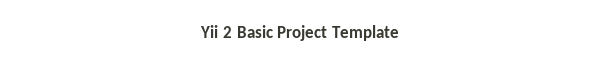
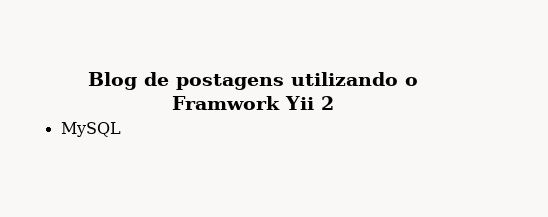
- Yii 2 Basic Project Template
+ Blog de postagens utilizando o Framwork Yii 2
+ MySQL

